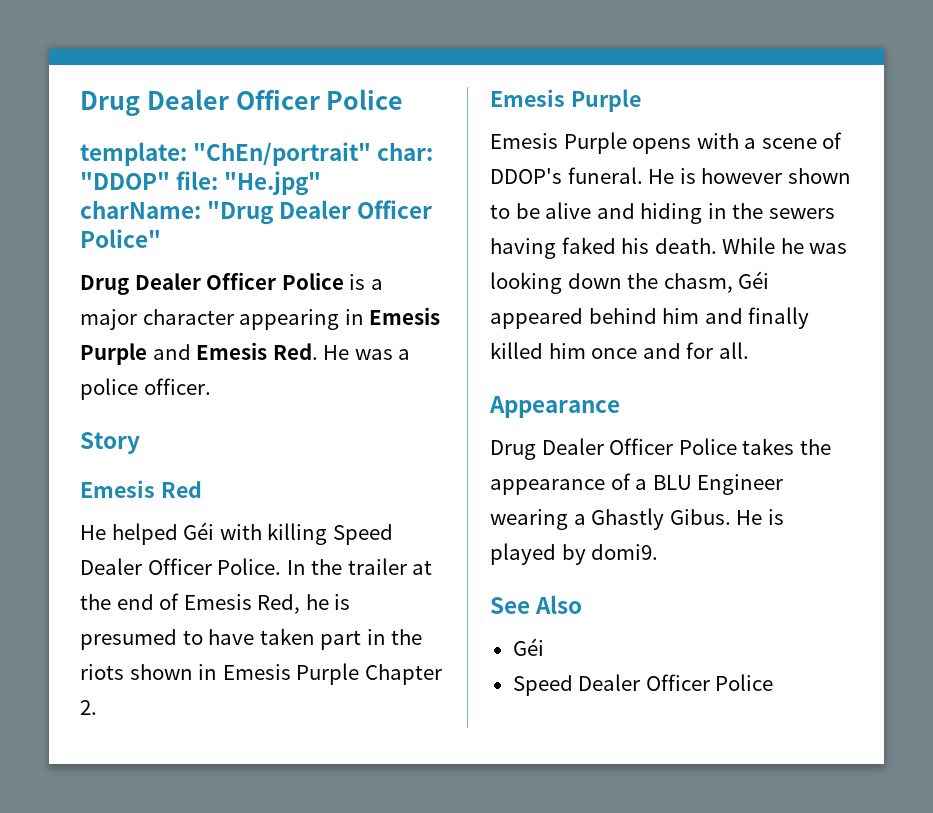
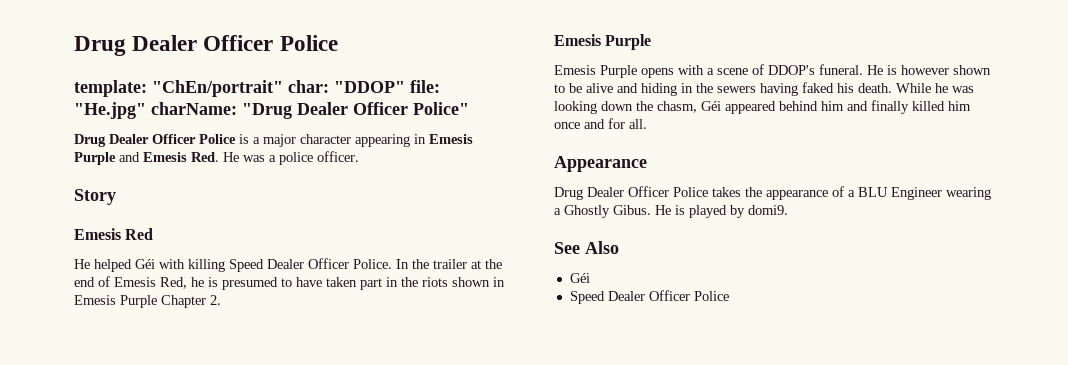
- Drug Dealer Officer Police takes the appearance of a BLU Engineer wearing a Ghastly Gibus.
+ Drug Dealer Officer Police takes the appearance of a BLU Engineer wearing a Ghostly Gibus.

